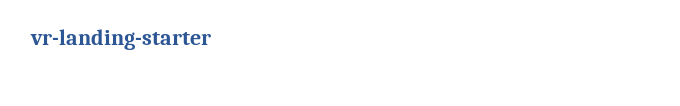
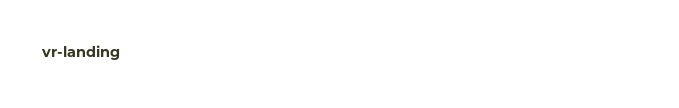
- vr-landing-starter
+ vr-landing

